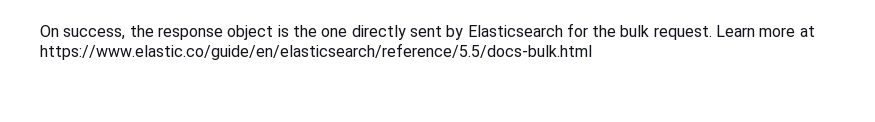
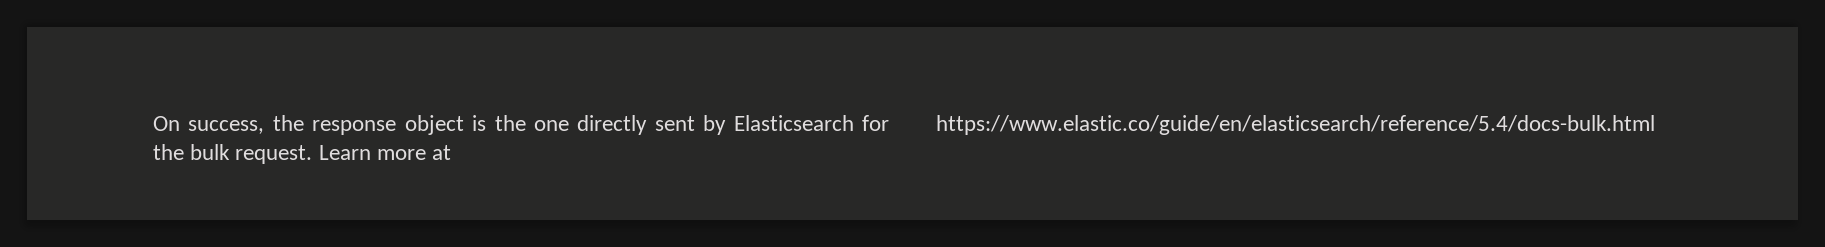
- Learn more at https://www.elastic.co/guide/en/elasticsearch/reference/5.5/docs-bulk.html
+ Learn more at https://www.elastic.co/guide/en/elasticsearch/reference/5.4/docs-bulk.html

